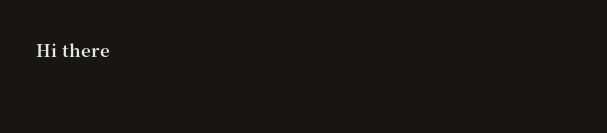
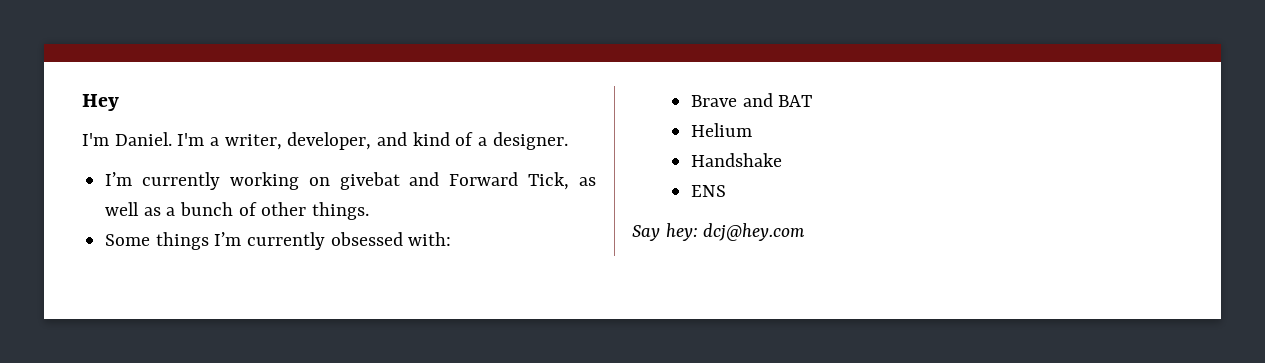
- Hi there
+ Hey
+ I'm Daniel. I'm a writer, developer, and kind of a designer.
+ I’m currently working on givebat and Forward Tick, as well as a bunch of other things.
+ Some things I’m currently obsessed with:
+ Brave and BAT
+ Helium
+ Handshake
+ ENS
+ Say hey: dcj@hey.com

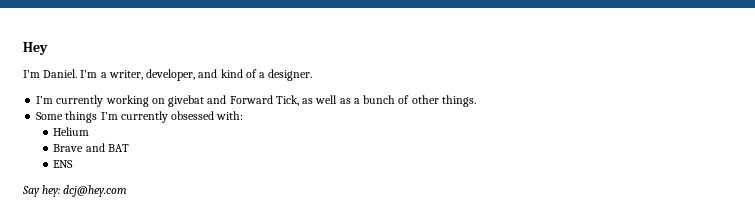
+ Helium
- Helium
- Handshake

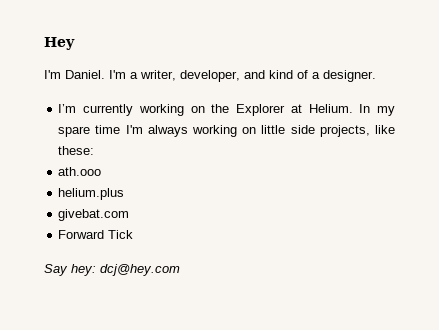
- I’m currently working on givebat and Forward Tick, as well as a bunch of other things.
- Some things I’m currently obsessed with:
- Helium
- Brave and BAT
- ENS
+ I’m currently working on the Explorer at Helium. In my spare time I'm always working on little side projects, like these:
+ ath.ooo
+ helium.plus
+ givebat.com
+ Forward Tick

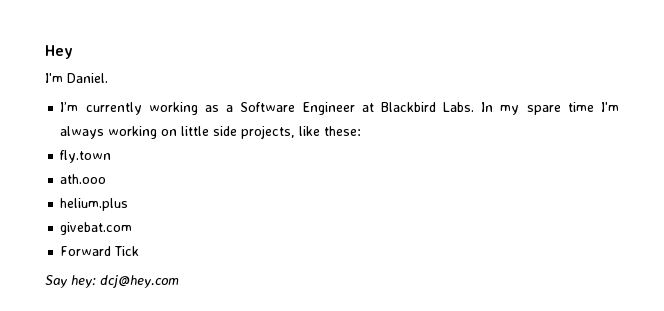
- I'm Daniel. I'm a writer, developer, and kind of a designer.
- I’m currently working on the Explorer at Helium.
+ I'm Daniel.
+ I’m currently working as a Software Engineer at Blackbird Labs.
+ fly.town

